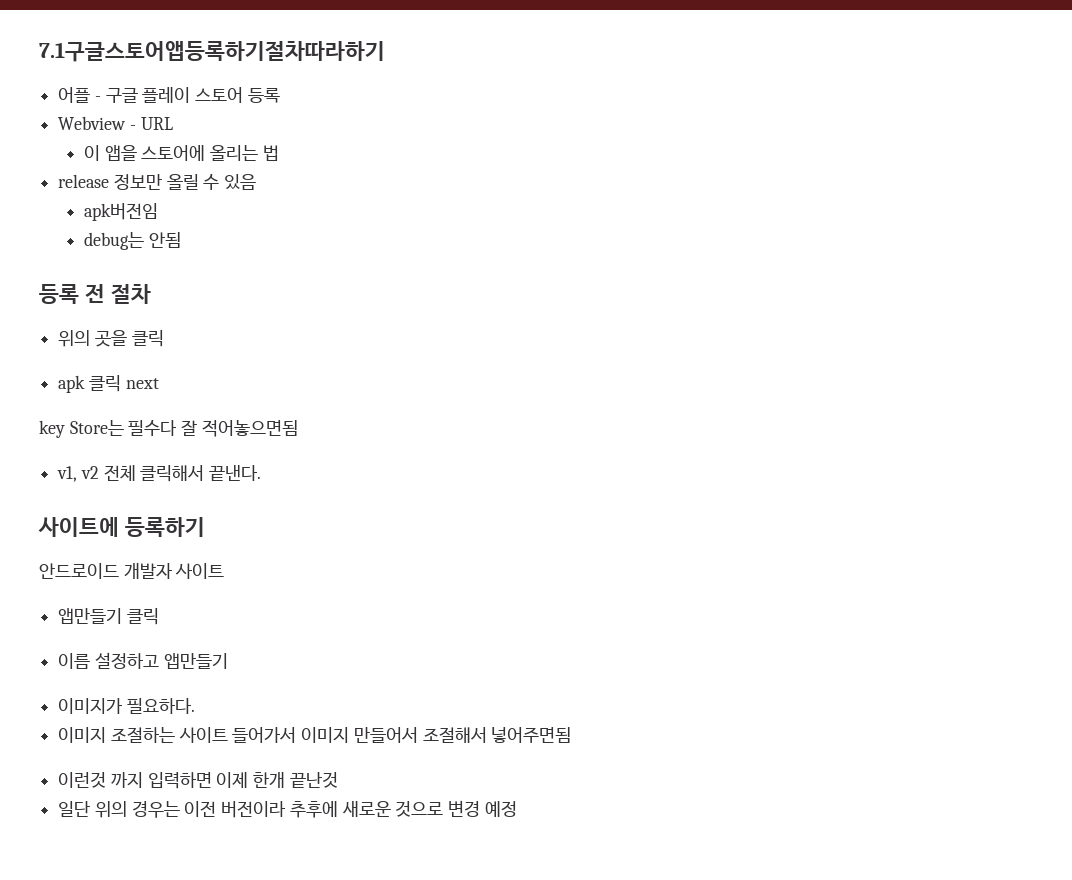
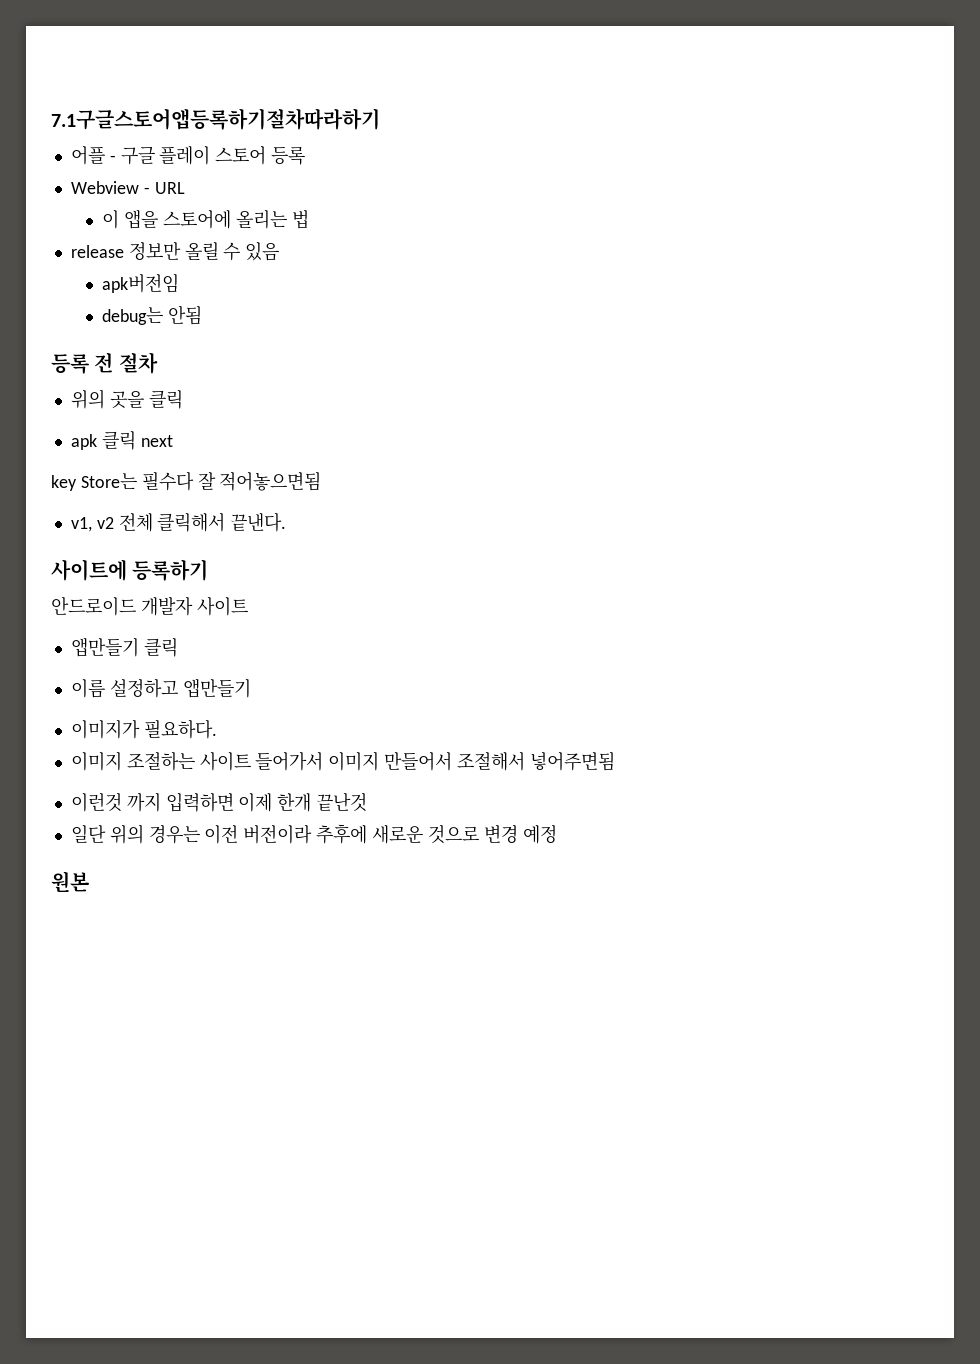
+ 원본

